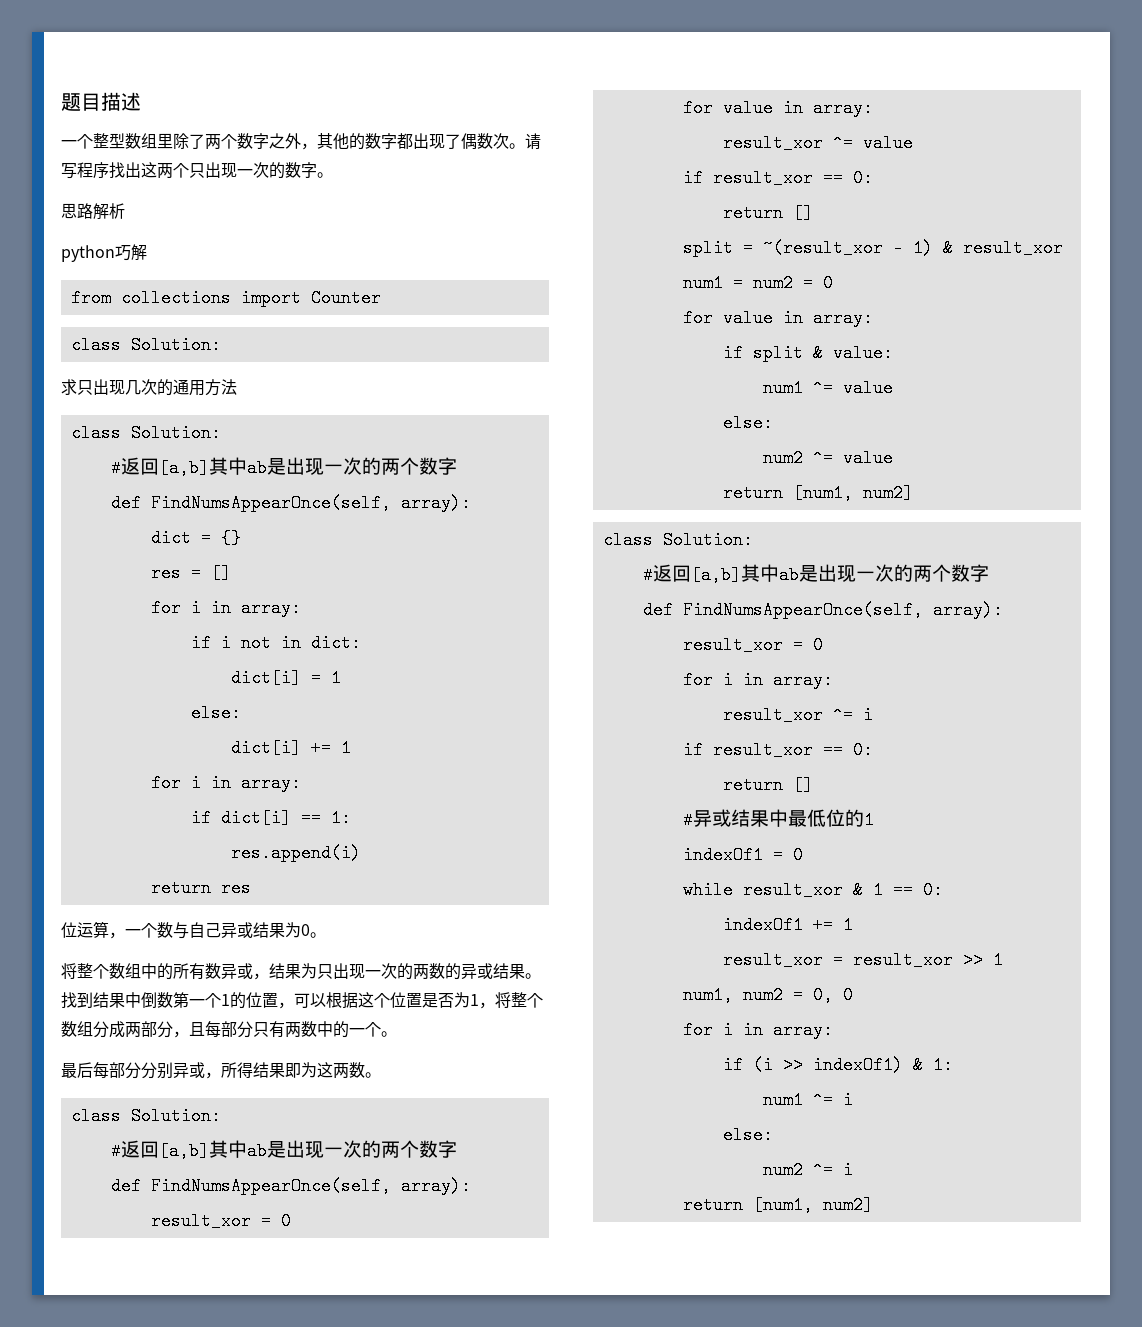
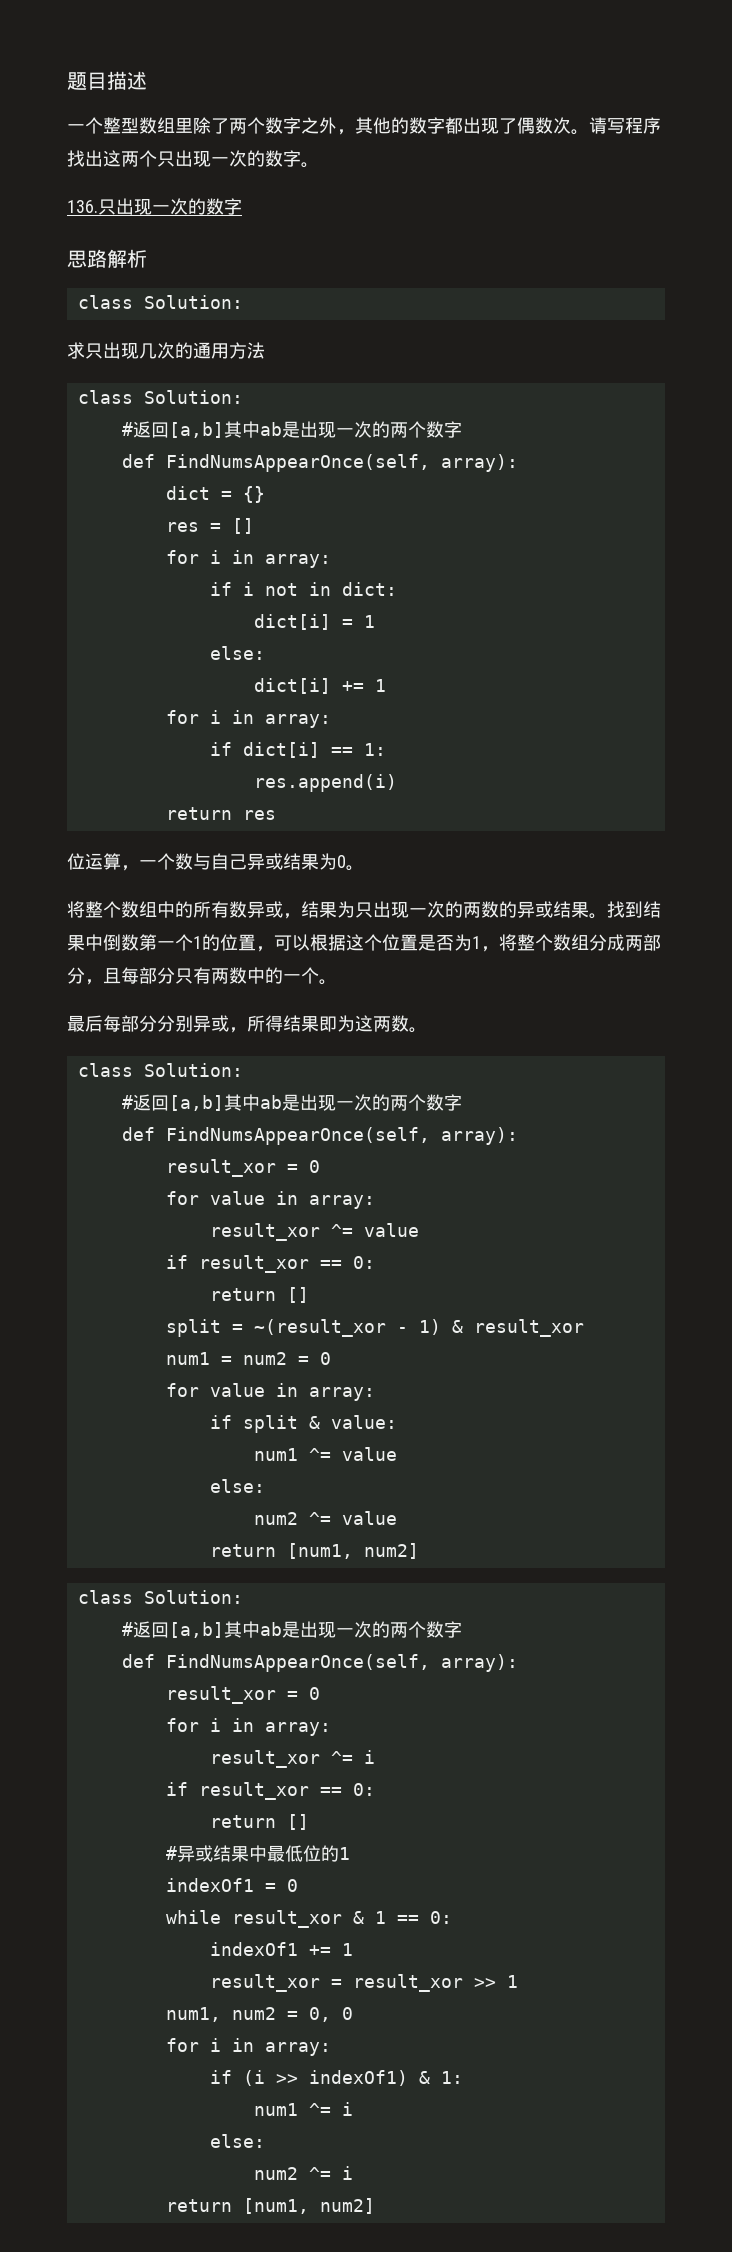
+ 136.只出现一次的数字
  思路解析
- python巧解
- from collections import Counter

